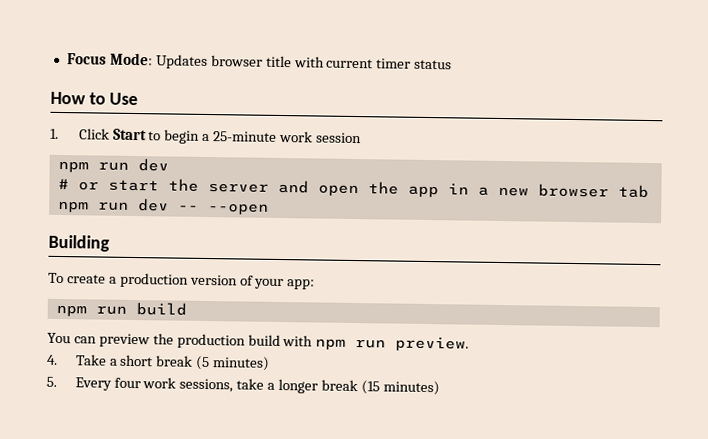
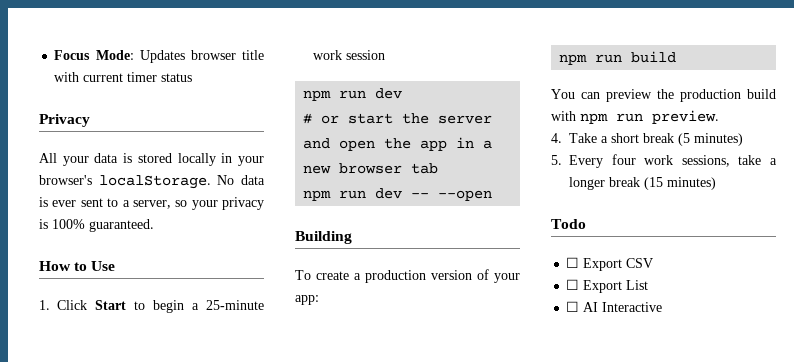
+ Privacy
+ All your data is stored locally in your browser's localStorage. No data is ever sent to a server, so your privacy is 100% guaranteed.
+ Todo
+ ☐ Export CSV
+ ☐ Export List
+ ☐ AI Interactive

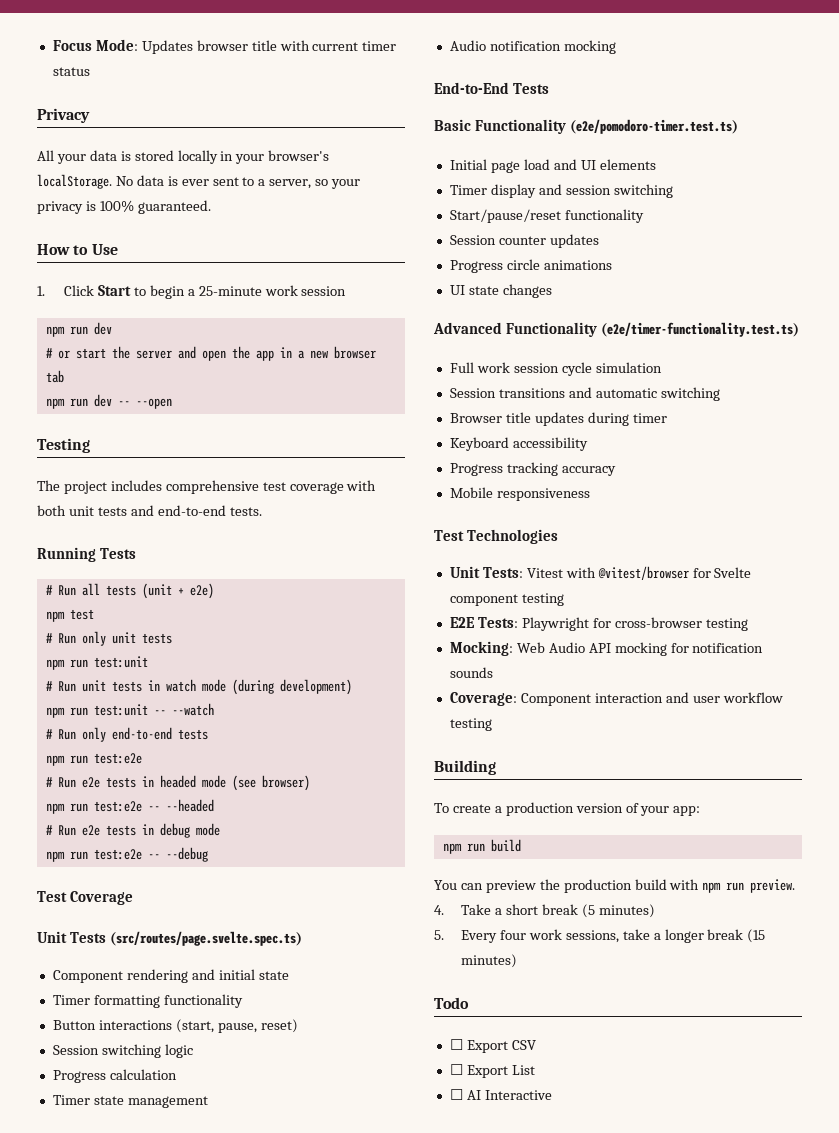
+ Testing
+ The project includes comprehensive test coverage with both unit tests and end-to-end tests.
+ Running Tests
+ # Run all tests (unit + e2e)
+ npm test
+ # Run only unit tests
+ npm run test:unit
+ # Run unit tests in watch mode (during development)
+ npm run test:unit -- --watch
+ # Run only end-to-end tests
+ npm run test:e2e
+ # Run e2e tests in headed mode (see browser)
+ npm run test:e2e -- --headed
+ # Run e2e tests in debug mode
+ npm run test:e2e -- --debug
+ Test Coverage
+ Unit Tests (src/routes/page.svelte.spec.ts)
+ Component rendering and initial state
+ Timer formatting functionality
+ Button interactions (start, pause, reset)
+ Session switching logic
+ Progress calculation
+ Timer state management
+ Audio notification mocking
+ End-to-End Tests
+ Basic Functionality (e2e/pomodoro-timer.test.ts)
+ Initial page load and UI elements
+ Timer display and session switching
+ Start/pause/reset functionality
+ Session counter updates
+ Progress circle animations
+ UI state changes
+ Advanced Functionality (e2e/timer-functionality.test.ts)
+ Full work session cycle simulation
+ Session transitions and automatic switching
+ Browser title updates during timer
+ Keyboard accessibility
+ Progress tracking accuracy
+ Mobile responsiveness
+ Test Technologies
+ Unit Tests: Vitest with @vitest/browser for Svelte component testing
+ E2E Tests: Playwright for cross-browser testing
+ Mocking: Web Audio API mocking for notification sounds
+ Coverage: Component interaction and user workflow testing

